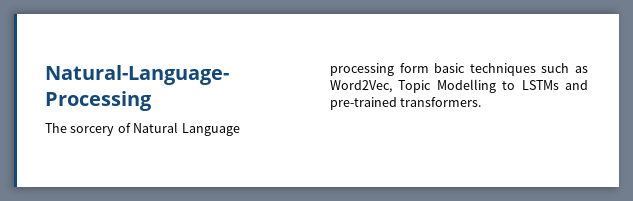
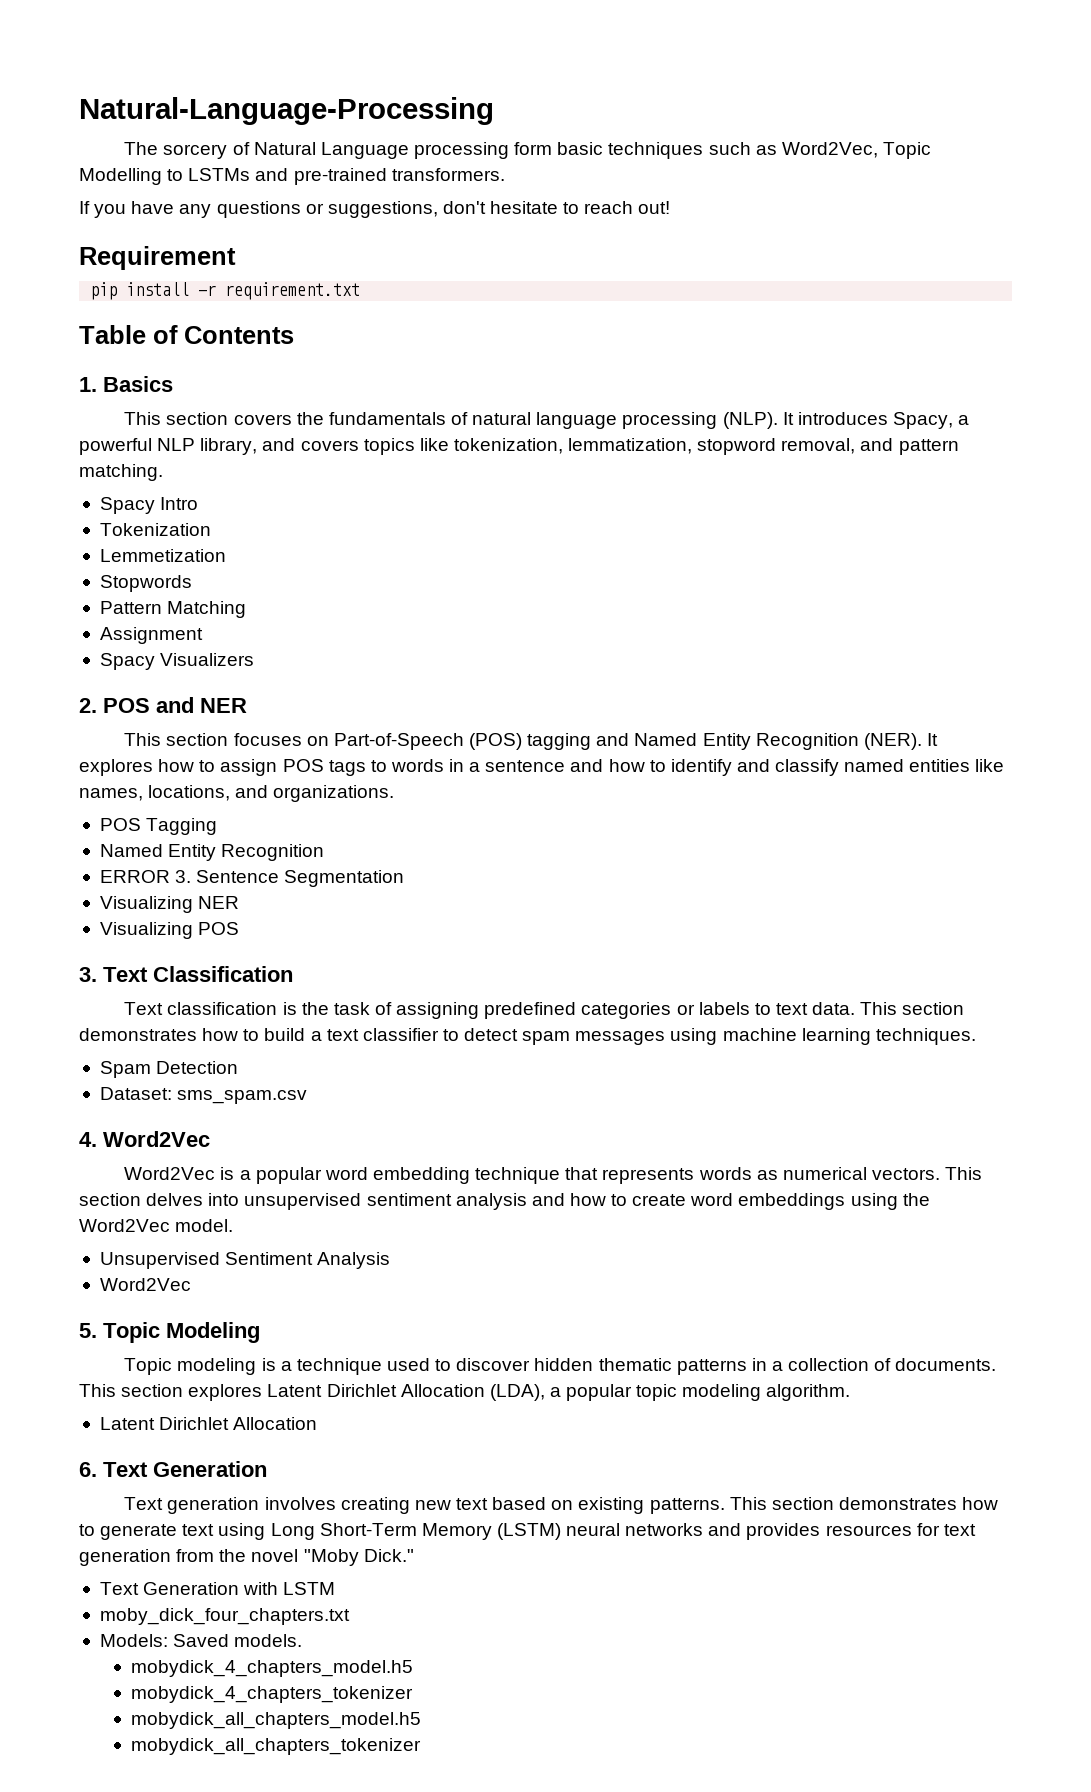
+ If you have any questions or suggestions, don't hesitate to reach out!
+ Requirement
+ pip install -r requirement.txt
+ Table of Contents
+ 1. Basics
+ This section covers the fundamentals of natural language processing (NLP). It introduces Spacy, a powerful NLP library, and covers topics like tokenization, lemmatization, stopword removal, and pattern matching.
+ Spacy Intro
+ Tokenization
+ Lemmetization
+ Stopwords
+ Pattern Matching
+ Assignment
+ Spacy Visualizers
+ 2. POS and NER
+ This section focuses on Part-of-Speech (POS) tagging and Named Entity Recognition (NER). It explores how to assign POS tags to words in a sentence and how to identify and classify named entities like names, locations, and organizations.
+ POS Tagging
+ Named Entity Recognition
+ ERROR 3. Sentence Segmentation
+ Visualizing NER
+ Visualizing POS
+ 3. Text Classification
+ Text classification is the task of assigning predefined categories or labels to text data. This section demonstrates how to build a text classifier to detect spam messages using machine learning techniques.
+ Spam Detection
+ Dataset: sms_spam.csv
+ 4. Word2Vec
+ Word2Vec is a popular word embedding technique that represents words as numerical vectors. This section delves into unsupervised sentiment analysis and how to create word embeddings using the Word2Vec model.
+ Unsupervised Sentiment Analysis
+ Word2Vec
+ 5. Topic Modeling
+ Topic modeling is a technique used to discover hidden thematic patterns in a collection of documents. This section explores Latent Dirichlet Allocation (LDA), a popular topic modeling algorithm.
+ Latent Dirichlet Allocation
+ 6. Text Generation
+ Text generation involves creating new text based on existing patterns. This section demonstrates how to generate text using Long Short-Term Memory (LSTM) neural networks and provides resources for text generation from the novel "Moby Dick."
+ Text Generation with LSTM
+ moby_dick_four_chapters.txt
+ Models: Saved models.
+ mobydick_4_chapters_model.h5
+ mobydick_4_chapters_tokenizer
+ mobydick_all_chapters_model.h5
+ mobydick_all_chapters_tokenizer

